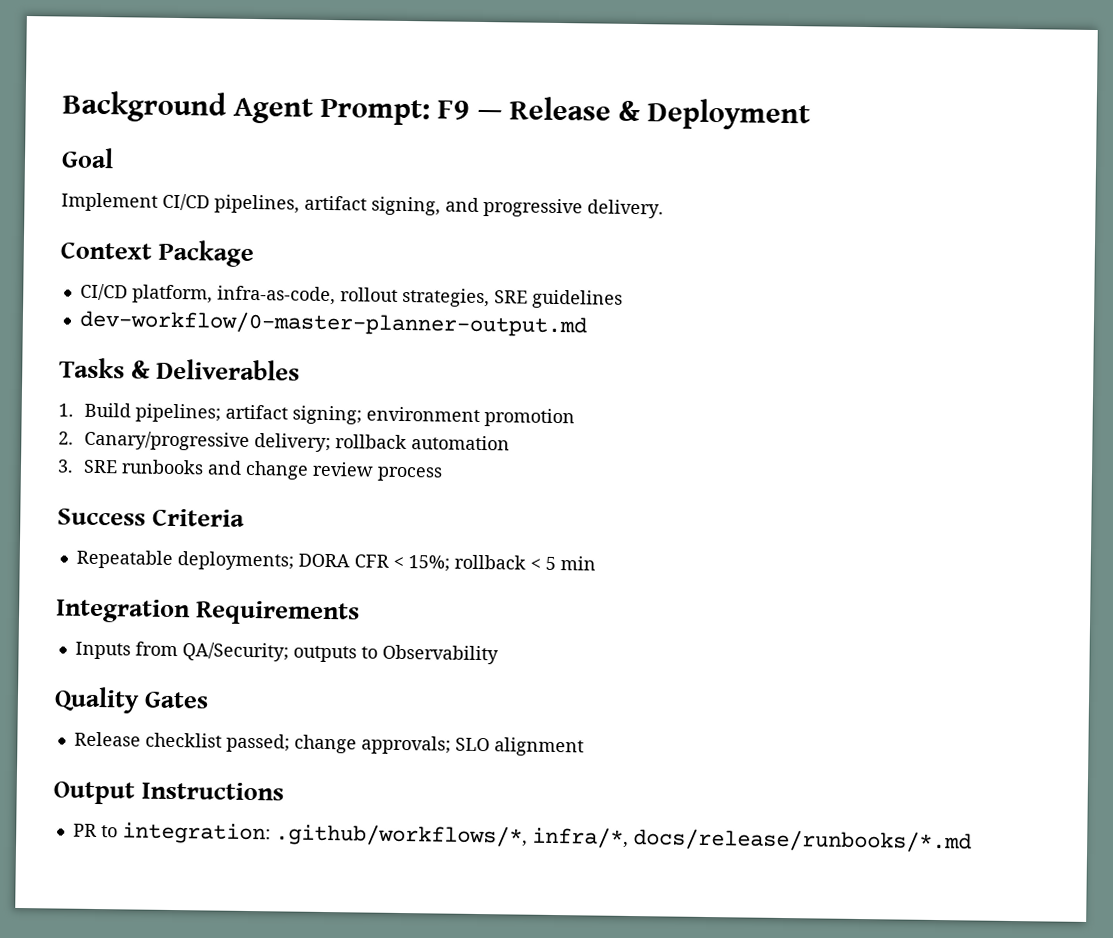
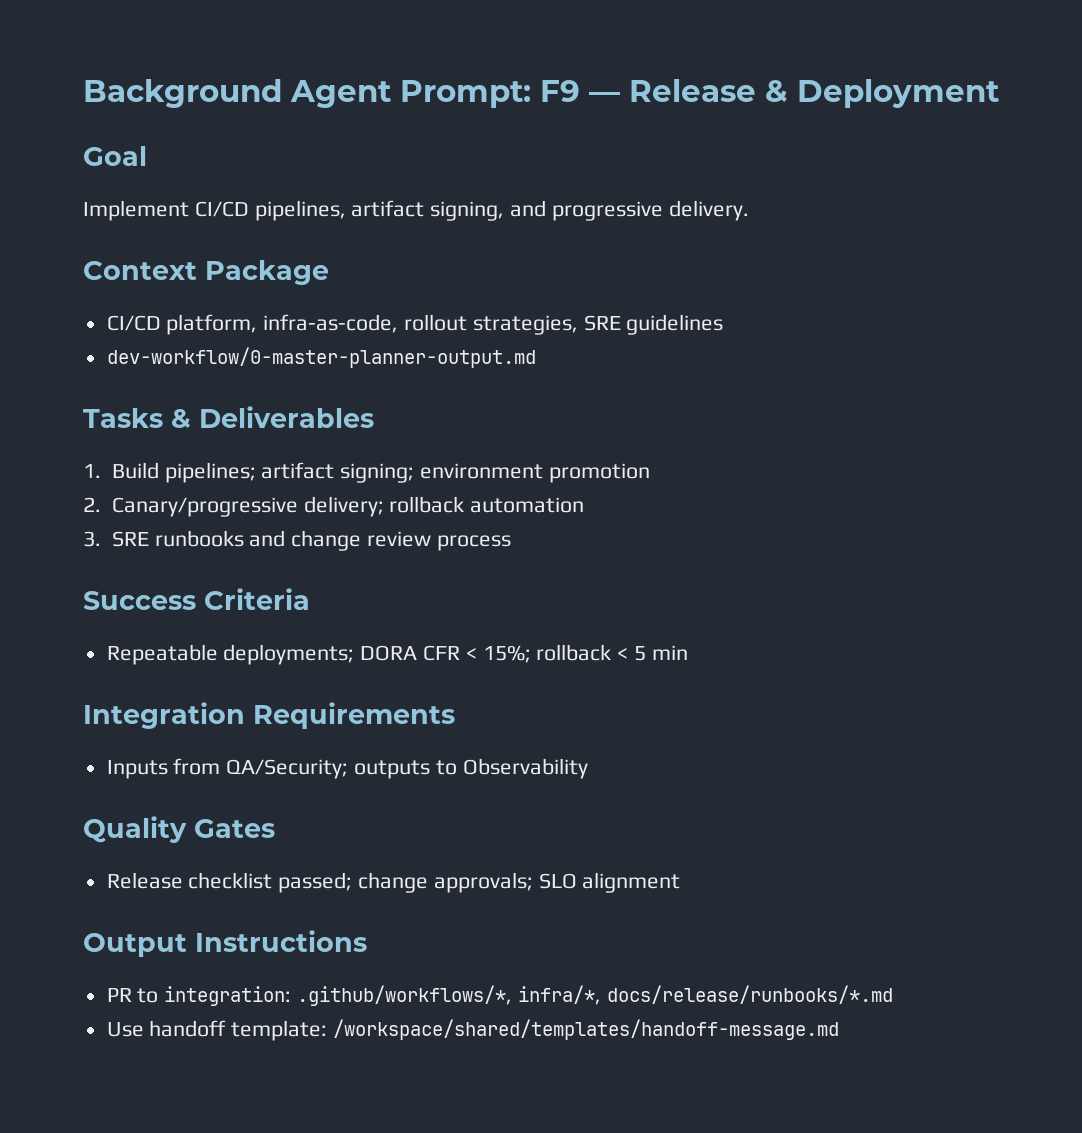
+ Use handoff template: /workspace/shared/templates/handoff-message.md

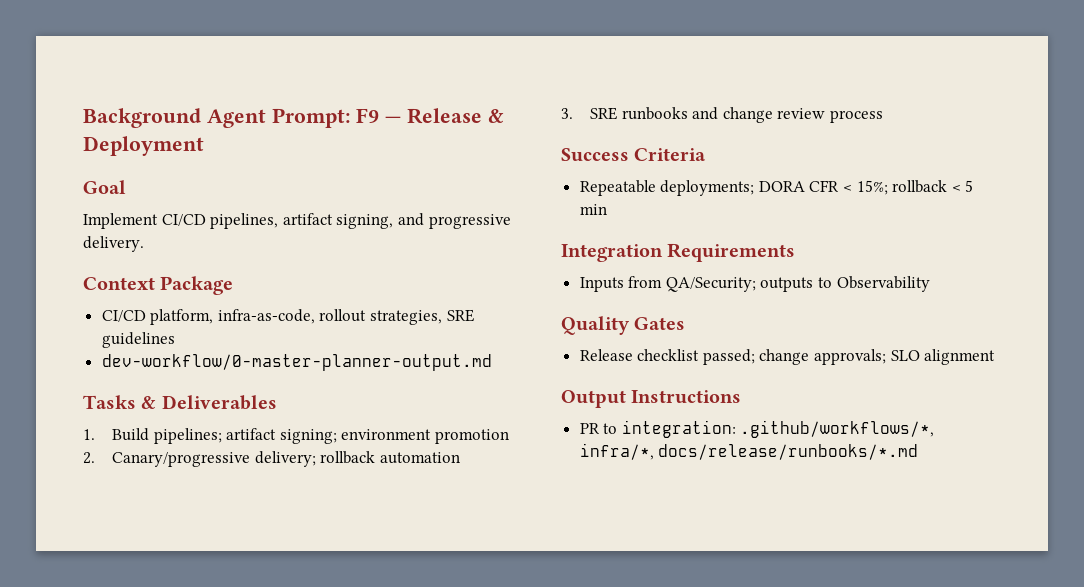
- Use handoff template: /workspace/shared/templates/handoff-message.md

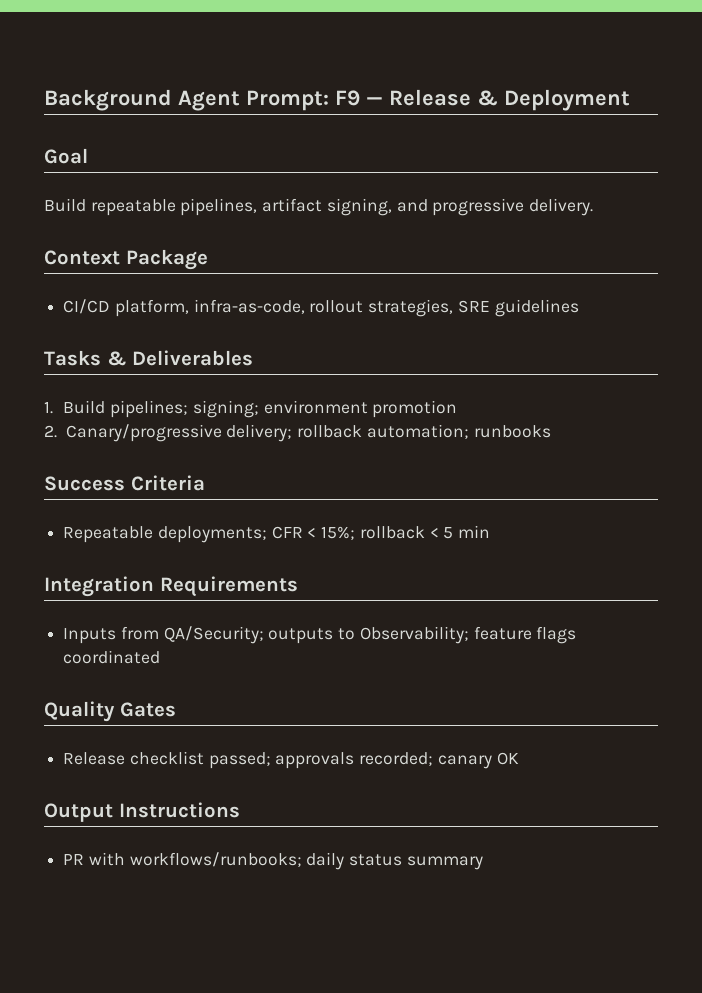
- Implement CI/CD pipelines, artifact signing, and progressive delivery.
+ Build repeatable pipelines, artifact signing, and progressive delivery.
- dev-workflow/0-master-planner-output.md
- 1. Build pipelines; artifact signing; environment promotion
+ 1. Build pipelines; signing; environment promotion
- 2. Canary/progressive delivery; rollback automation
- 3. SRE runbooks and change review process
+ 2. Canary/progressive delivery; rollback automation; runbooks
- Repeatable deployments; DORA CFR < 15%; rollback < 5 min
+ Repeatable deployments; CFR < 15%; rollback < 5 min
- Inputs from QA/Security; outputs to Observability
+ Inputs from QA/Security; outputs to Observability; feature flags coordinated
- Release checklist passed; change approvals; SLO alignment
+ Release checklist passed; approvals recorded; canary OK
- PR to integration: .github/workflows/*, infra/*, docs/release/runbooks/*.md
+ PR with workflows/runbooks; daily status summary

